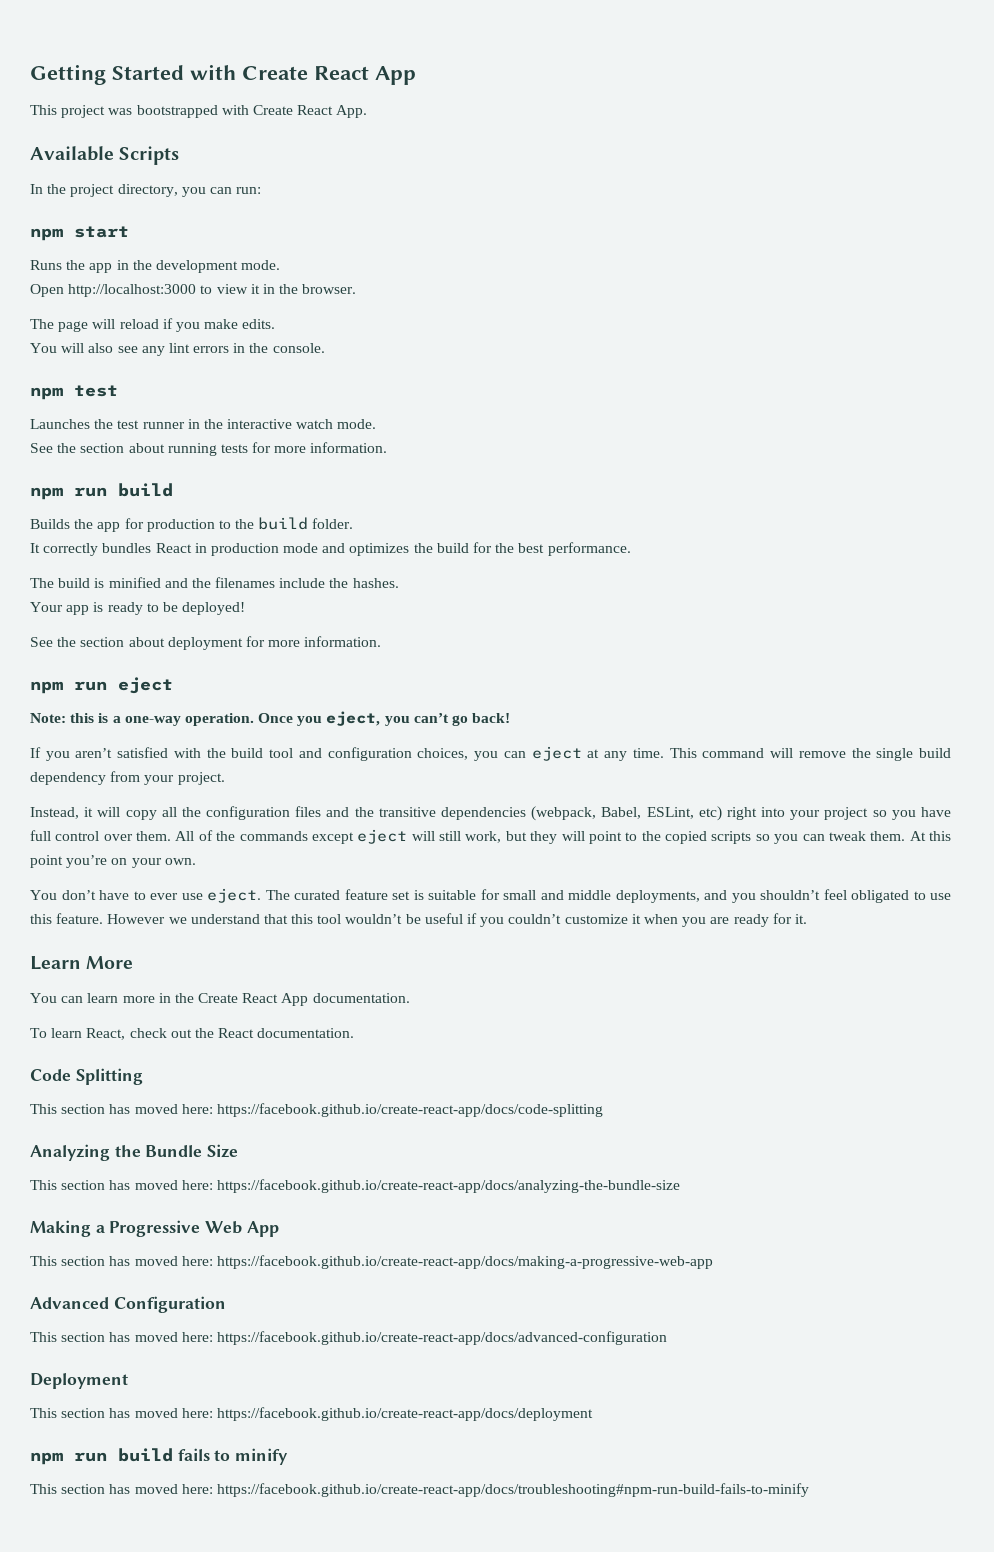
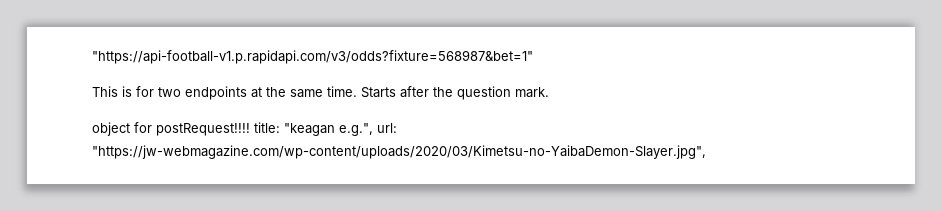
- Getting Started with Create React App
- This project was bootstrapped with Create React App.
- Available Scripts
- In the project directory, you can run:
- npm start
- Runs the app in the development mode.
- Open http://localhost:3000 to view it in the browser.
- The page will reload if you make edits.
- You will also see any lint errors in the console.
- npm test
- Launches the test runner in the interactive watch mode.
- See the section about running tests for more information.
- npm run build
- Builds the app for production to the build folder.
- It correctly bundles React in production mode and optimizes the build for the best performance.
- The build is minified and the filenames include the hashes.
- Your app is ready to be deployed!
- See the section about deployment for more information.
- npm run eject
- Note: this is a one-way operation. Once you eject, you can’t go back!
- If you aren’t satisfied with the build tool and configuration choices, you can eject at any time. This command will remove the single build dependency from your project.
- Instead, it will copy all the configuration files and the transitive dependencies (webpack, Babel, ESLint, etc) right into your project so you have full control over them. All of the commands except eject will still work, but they will point to the copied scripts so you can tweak them. At this point you’re on your own.
- You don’t have to ever use eject. The curated feature set is suitable for small and middle deployments, and you shouldn’t feel obligated to use this feature. However we understand that this tool wouldn’t be useful if you couldn’t customize it when you are ready for it.
- Learn More
- You can learn more in the Create React App documentation.
- To learn React, check out the React documentation.
- Code Splitting
- This section has moved here: https://facebook.github.io/create-react-app/docs/code-splitting
- Analyzing the Bundle Size
- This section has moved here: https://facebook.github.io/create-react-app/docs/analyzing-the-bundle-size
- Making a Progressive Web App
- This section has moved here: https://facebook.github.io/create-react-app/docs/making-a-progressive-web-app
- Advanced Configuration
- This section has moved here: https://facebook.github.io/create-react-app/docs/advanced-configuration
- Deployment
- This section has moved here: https://facebook.github.io/create-react-app/docs/deployment
- npm run build fails to minify
- This section has moved here: https://facebook.github.io/create-react-app/docs/troubleshooting#npm-run-build-fails-to-minify
+ "https://api-football-v1.p.rapidapi.com/v3/odds?fixture=568987&bet=1"
+ This is for two endpoints at the same time. Starts after the question mark.
+ object for postRequest!!!! title: "keagan e.g.", url: "https://jw-webmagazine.com/wp-content/uploads/2020/03/Kimetsu-no-YaibaDemon-Slayer.jpg",

